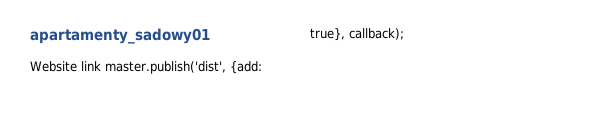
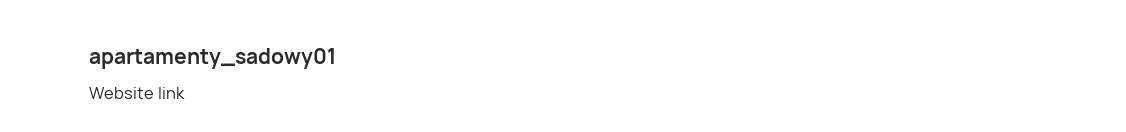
- Website link master.publish('dist', {add: true}, callback);
+ Website link

